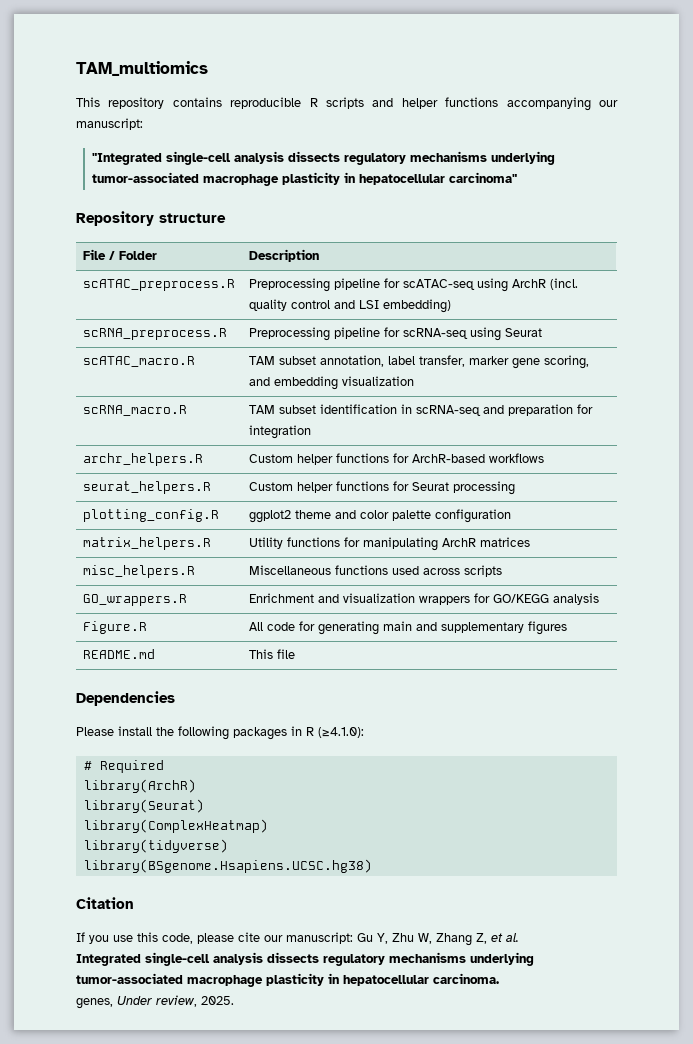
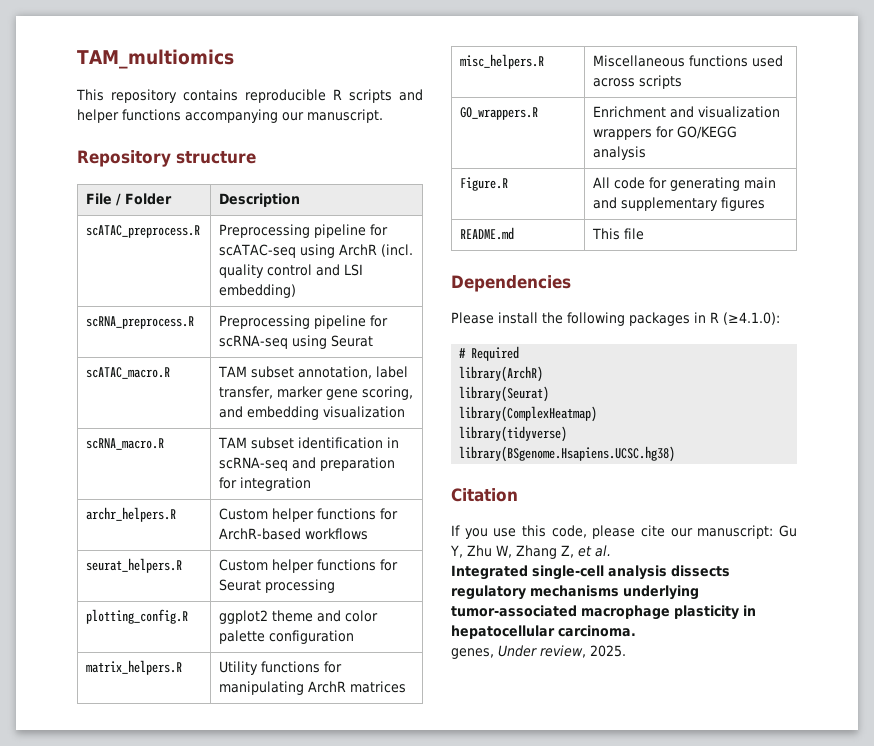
- This repository contains reproducible R scripts and helper functions accompanying our manuscript:
- "Integrated single-cell analysis dissects regulatory mechanisms underlying tumor-associated macrophage plasticity in hepatocellular carcinoma"
+ This repository contains reproducible R scripts and helper functions accompanying our manuscript.

